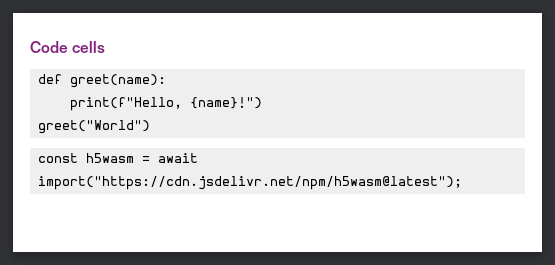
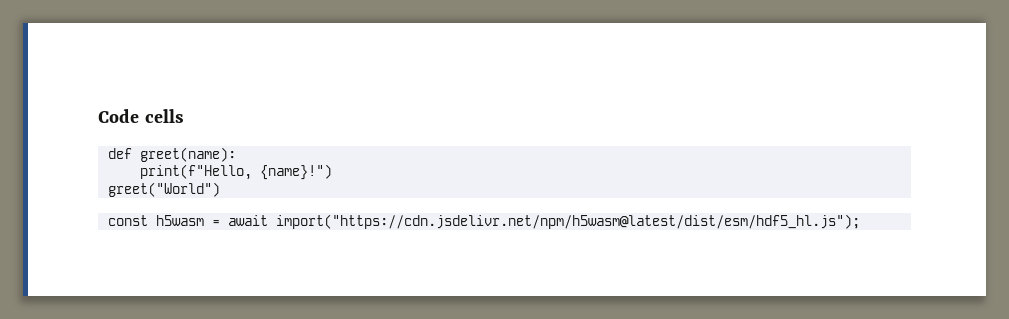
- const h5wasm = await import("https://cdn.jsdelivr.net/npm/h5wasm@latest");
+ const h5wasm = await import("https://cdn.jsdelivr.net/npm/h5wasm@latest/dist/esm/hdf5_hl.js");

